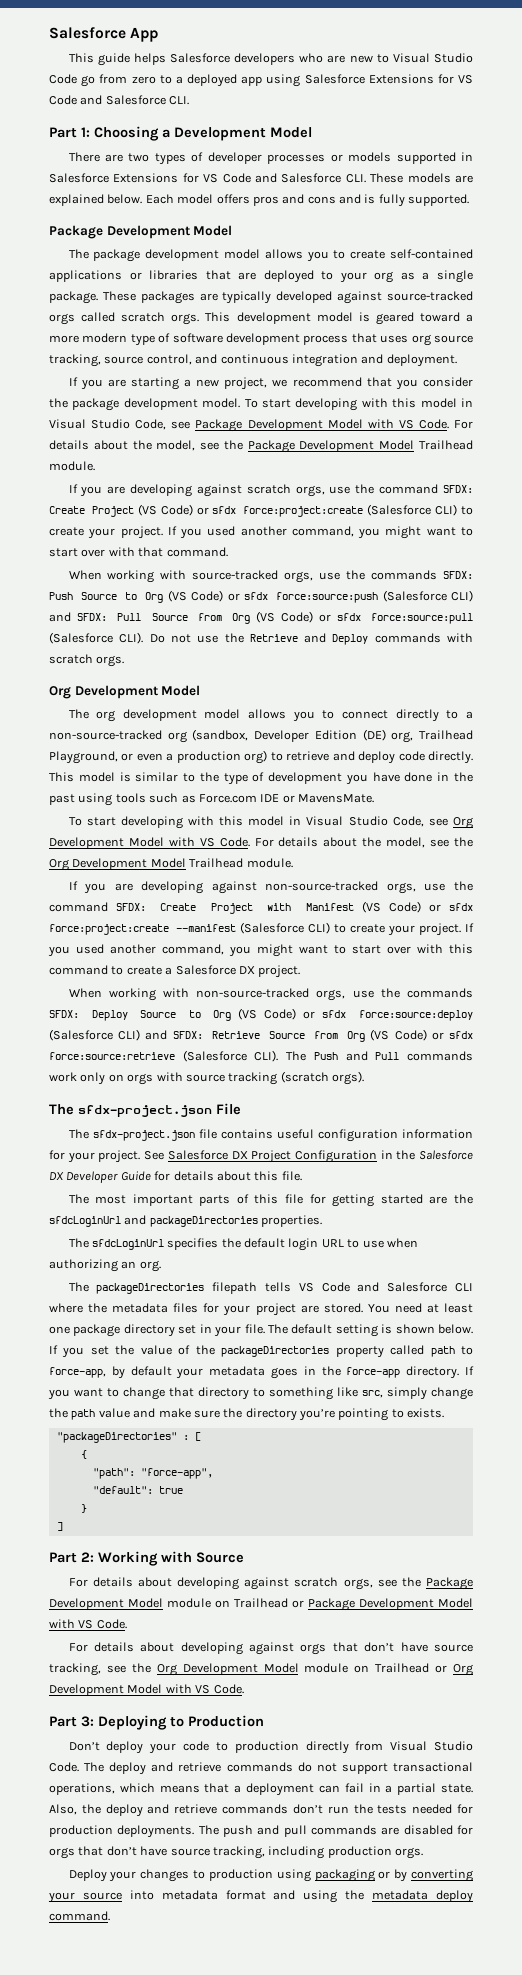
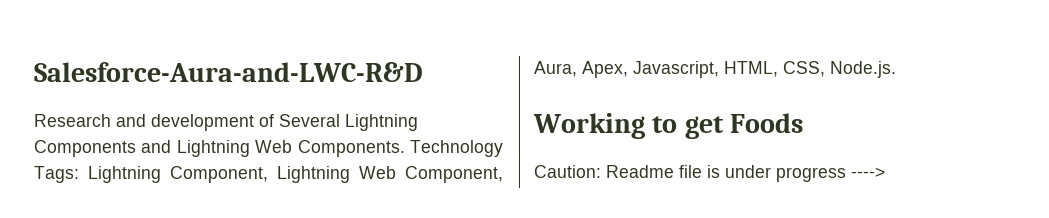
- Salesforce App
- This guide helps Salesforce developers who are new to Visual Studio Code go from zero to a deployed app using Salesforce Extensions for VS Code and Salesforce CLI.
- Part 1: Choosing a Development Model
- There are two types of developer processes or models supported in Salesforce Extensions for VS Code and Salesforce CLI. These models are explained below. Each model offers pros and cons and is fully supported.
- Package Development Model
- The package development model allows you to create self-contained applications or libraries that are deployed to your org as a single package. These packages are typically developed against source-tracked orgs called scratch orgs. This development model is geared toward a more modern type of software development process that uses org source tracking, source control, and continuous integration and deployment.
- If you are starting a new project, we recommend that you consider the package development model. To start developing with this model in Visual Studio Code, see Package Development Model with VS Code. For details about the model, see the Package Development Model Trailhead module.
- If you are developing against scratch orgs, use the command SFDX: Create Project (VS Code) or sfdx force:project:create (Salesforce CLI) to create your project. If you used another command, you might want to start over with that command.
- When working with source-tracked orgs, use the commands SFDX: Push Source to Org (VS Code) or sfdx force:source:push (Salesforce CLI) and SFDX: Pull Source from Org (VS Code) or sfdx force:source:pull (Salesforce CLI). Do not use the Retrieve and Deploy commands with scratch orgs.
- Org Development Model
- The org development model allows you to connect directly to a non-source-tracked org (sandbox, Developer Edition (DE) org, Trailhead Playground, or even a production org) to retrieve and deploy code directly. This model is similar to the type of development you have done in the past using tools such as Force.com IDE or MavensMate.
- To start developing with this model in Visual Studio Code, see Org Development Model with VS Code. For details about the model, see the Org Development Model Trailhead module.
- If you are developing against non-source-tracked orgs, use the command SFDX: Create Project with Manifest (VS Code) or sfdx force:project:create --manifest (Salesforce CLI) to create your project. If you used another command, you might want to start over with this command to create a Salesforce DX project.
- When working with non-source-tracked orgs, use the commands SFDX: Deploy Source to Org (VS Code) or sfdx force:source:deploy (Salesforce CLI) and SFDX: Retrieve Source from Org (VS Code) or sfdx force:source:retrieve (Salesforce CLI). The Push and Pull commands work only on orgs with source tracking (scratch orgs).
- The sfdx-project.json File
- The sfdx-project.json file contains useful configuration information for your project. See Salesforce DX Project Configuration in the Salesforce DX Developer Guide for details about this file.
- The most important parts of this file for getting started are the sfdcLoginUrl and packageDirectories properties.
- The sfdcLoginUrl specifies the default login URL to use when authorizing an org.
- The packageDirectories filepath tells VS Code and Salesforce CLI where the metadata files for your project are stored. You need at least one package directory set in your file. The default setting is shown below. If you set the value of the packageDirectories property called path to force-app, by default your metadata goes in the force-app directory. If you want to change that directory to something like src, simply change the path value and make sure the directory you’re pointing to exists.
- "packageDirectories" : [
- {
- "path": "force-app",
- "default": true
- }
- ]
- Part 2: Working with Source
- For details about developing against scratch orgs, see the Package Development Model module on Trailhead or Package Development Model with VS Code.
- For details about developing against orgs that don’t have source tracking, see the Org Development Model module on Trailhead or Org Development Model with VS Code.
- Part 3: Deploying to Production
- Don’t deploy your code to production directly from Visual Studio Code. The deploy and retrieve commands do not support transactional operations, which means that a deployment can fail in a partial state. Also, the deploy and retrieve commands don’t run the tests needed for production deployments. The push and pull commands are disabled for orgs that don’t have source tracking, including production orgs.
- Deploy your changes to production using packaging or by converting your source into metadata format and using the metadata deploy command.
+ Salesforce-Aura-and-LWC-R&D
+ Research and development of Several Lightning Components and Lightning Web Components. Technology Tags: Lightning Component, Lightning Web Component, Aura, Apex, Javascript, HTML, CSS, Node.js.
+ Working to get Foods
+ Caution: Readme file is under progress ---->

